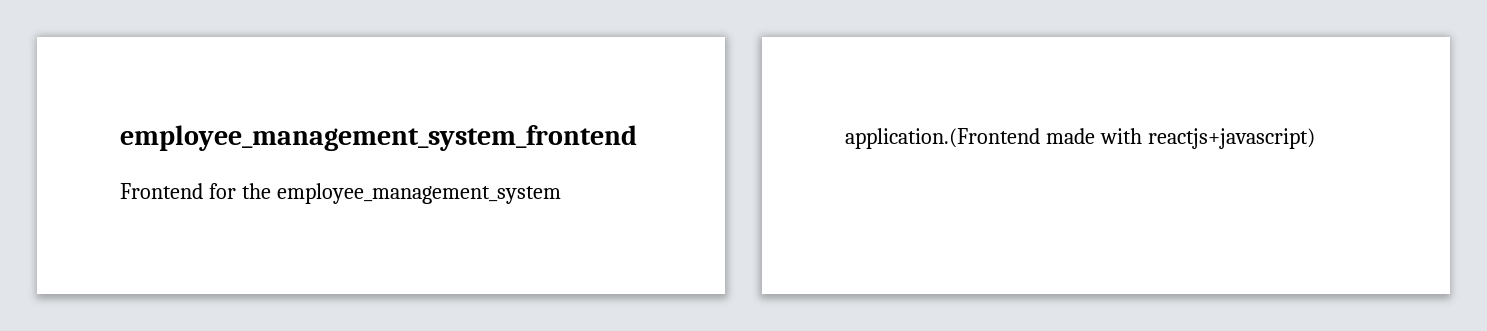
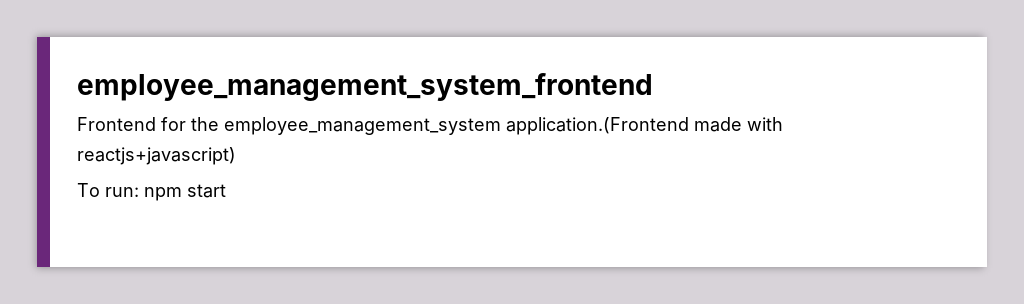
+ To run: npm start

